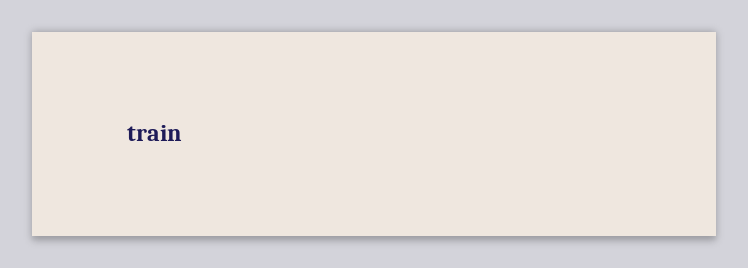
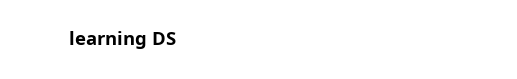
- train
+ learning DS

